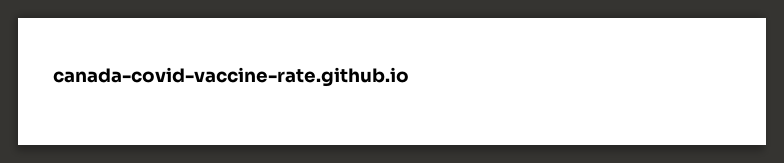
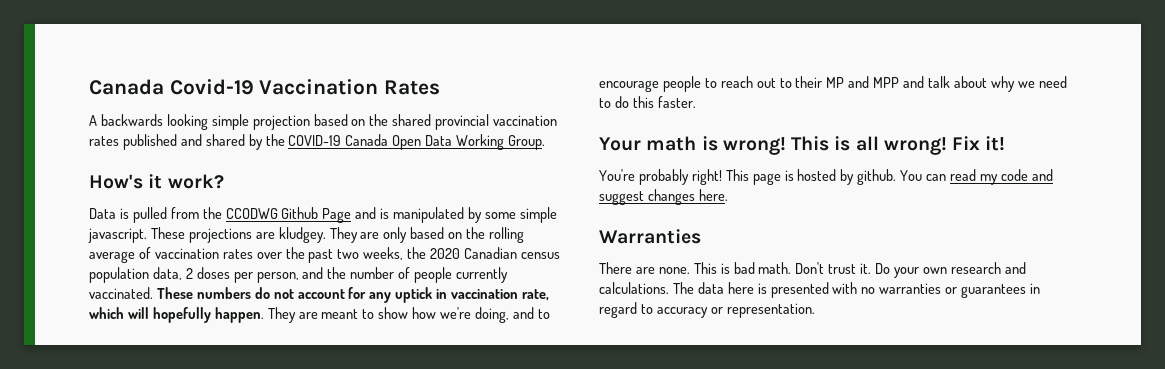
- canada-covid-vaccine-rate.github.io
+ Canada Covid-19 Vaccination Rates
+ A backwards looking simple projection based on the shared provincial vaccination rates published and shared by the COVID-19 Canada Open Data Working Group.
+ How's it work?
+ Data is pulled from the CCODWG Github Page and is manipulated by some simple javascript. These projections are kludgey. They are only based on the rolling average of vaccination rates over the past two weeks, the 2020 Canadian census population data, 2 doses per person, and the number of people currently vaccinated. These numbers do not account for any uptick in vaccination rate, which will hopefully happen. They are meant to show how we're doing, and to encourage people to reach out to their MP and MPP and talk about why we need to do this faster.
+ Your math is wrong! This is all wrong! Fix it!
+ You're probably right! This page is hosted by github. You can read my code and suggest changes here.
+ Warranties
+ There are none. This is bad math. Don't trust it. Do your own research and calculations. The data here is presented with no warranties or guarantees in regard to accuracy or representation.

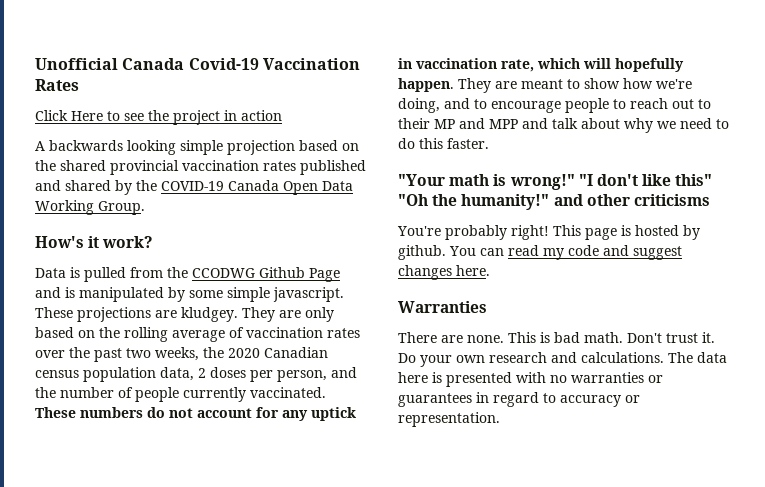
- Canada Covid-19 Vaccination Rates
+ Unofficial Canada Covid-19 Vaccination Rates
+ Click Here to see the project in action
- Your math is wrong! This is all wrong! Fix it!
+ "Your math is wrong!" "I don't like this" "Oh the humanity!" and other criticisms

